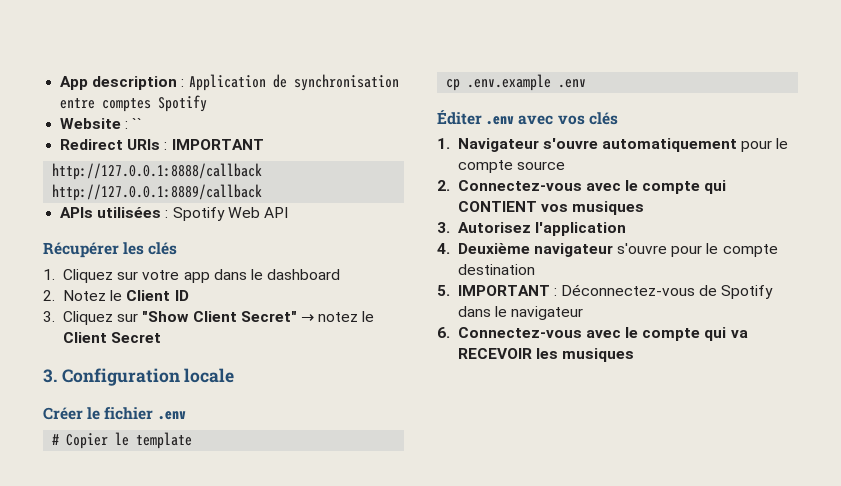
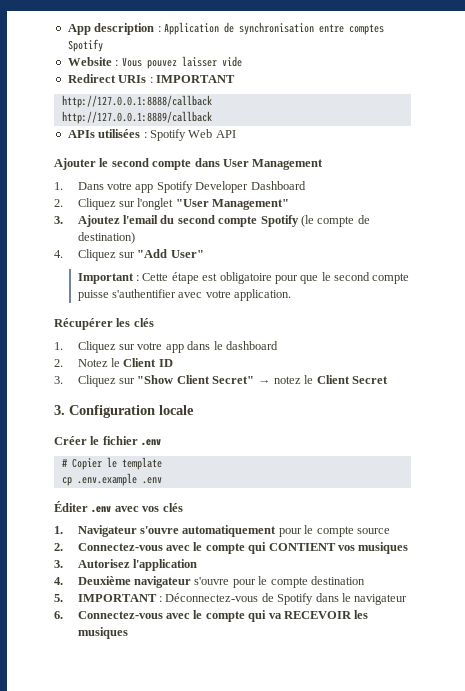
- Website : ``
+ Website : Vous pouvez laisser vide
+ Ajouter le second compte dans User Management
+ 1. Dans votre app Spotify Developer Dashboard
+ 2. Cliquez sur l'onglet "User Management"
+ 3. Ajoutez l'email du second compte Spotify (le compte de destination)
+ 4. Cliquez sur "Add User"
+ Important : Cette étape est obligatoire pour que le second compte puisse s'authentifier avec votre application.

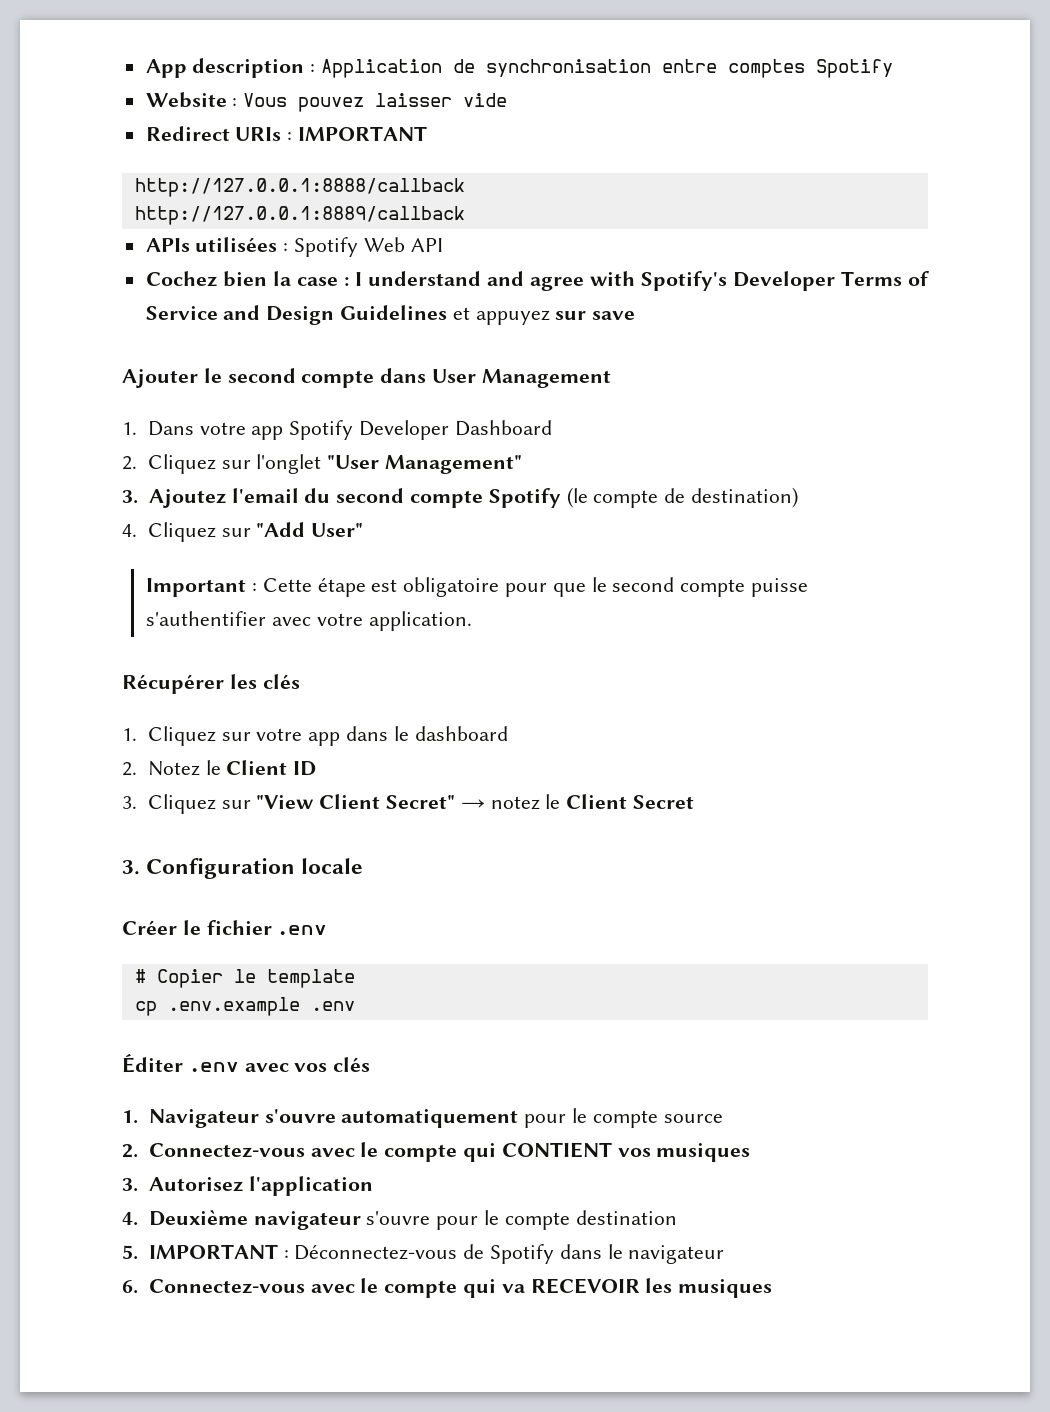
+ Cochez bien la case : I understand and agree with Spotify's Developer Terms of Service and Design Guidelines et appuyez sur save
- 3. Cliquez sur "Show Client Secret" → notez le Client Secret
+ 3. Cliquez sur "View Client Secret" → notez le Client Secret

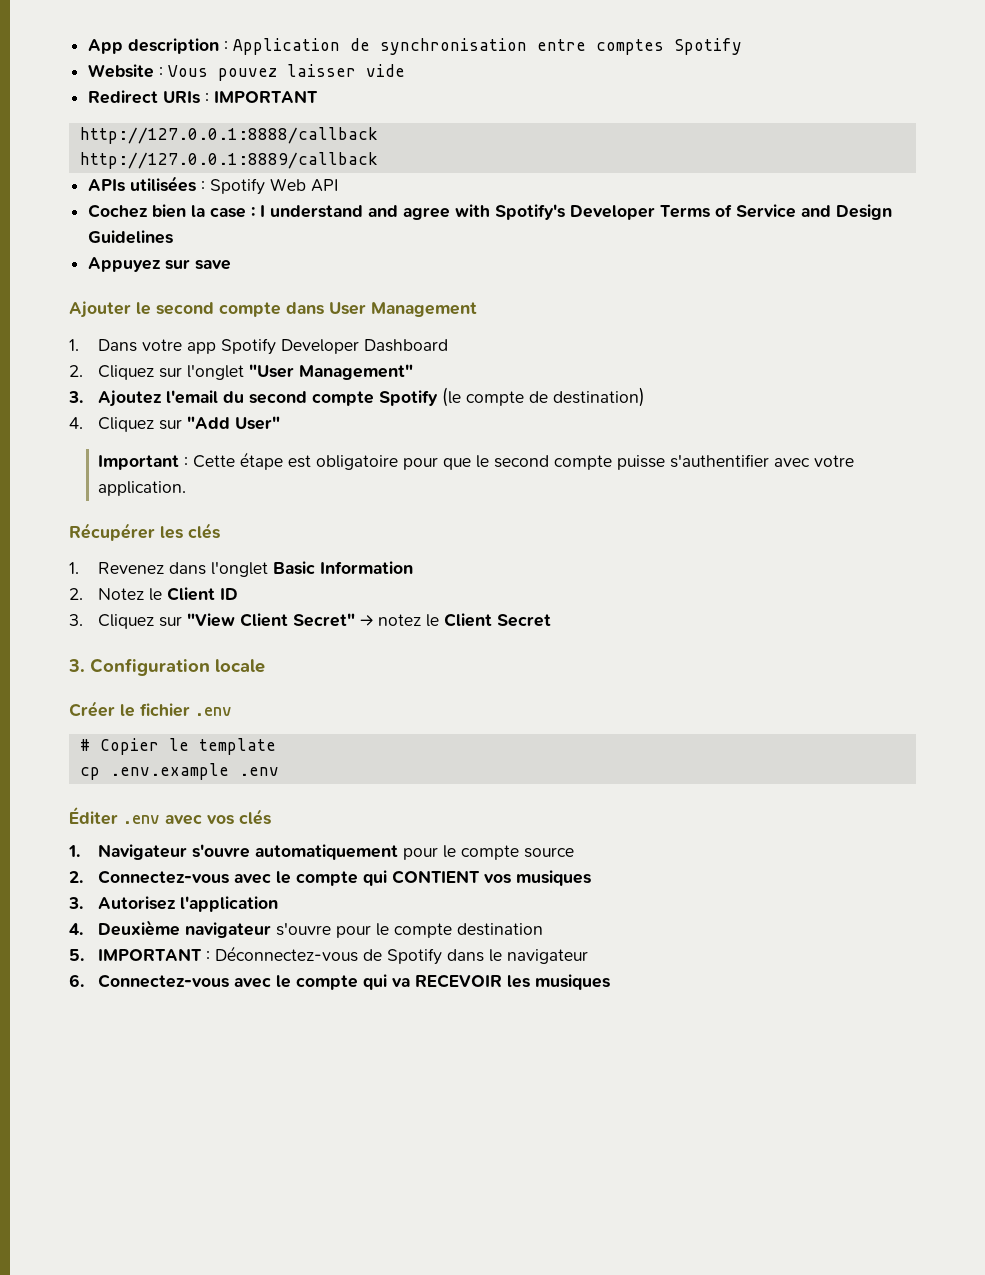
- Cochez bien la case : I understand and agree with Spotify's Developer Terms of Service and Design Guidelines et appuyez sur save
+ Cochez bien la case : I understand and agree with Spotify's Developer Terms of Service and Design Guidelines
+ Appuyez sur save
- 1. Cliquez sur votre app dans le dashboard
+ 1. Revenez dans l'onglet Basic Information

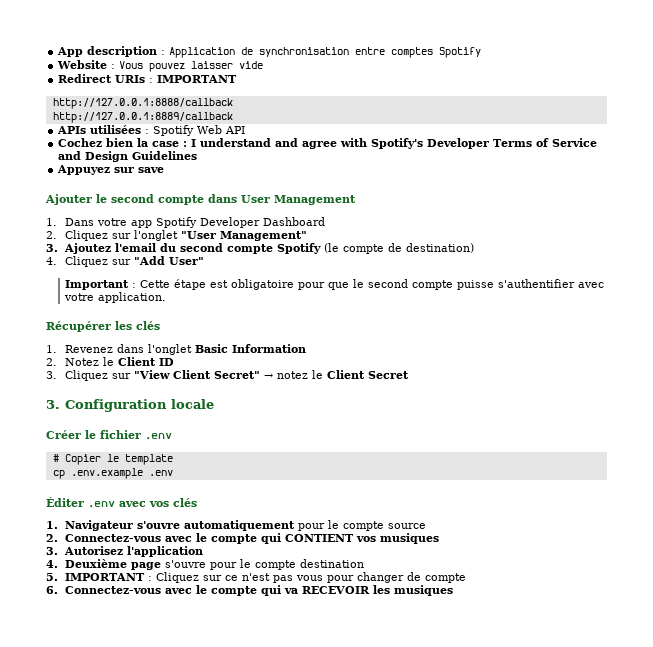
- 4. Deuxième navigateur s'ouvre pour le compte destination
+ 4. Deuxième page s'ouvre pour le compte destination
- 5. IMPORTANT : Déconnectez-vous de Spotify dans le navigateur
+ 5. IMPORTANT : Cliquez sur ce n'est pas vous pour changer de compte

